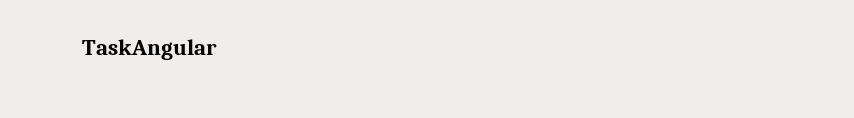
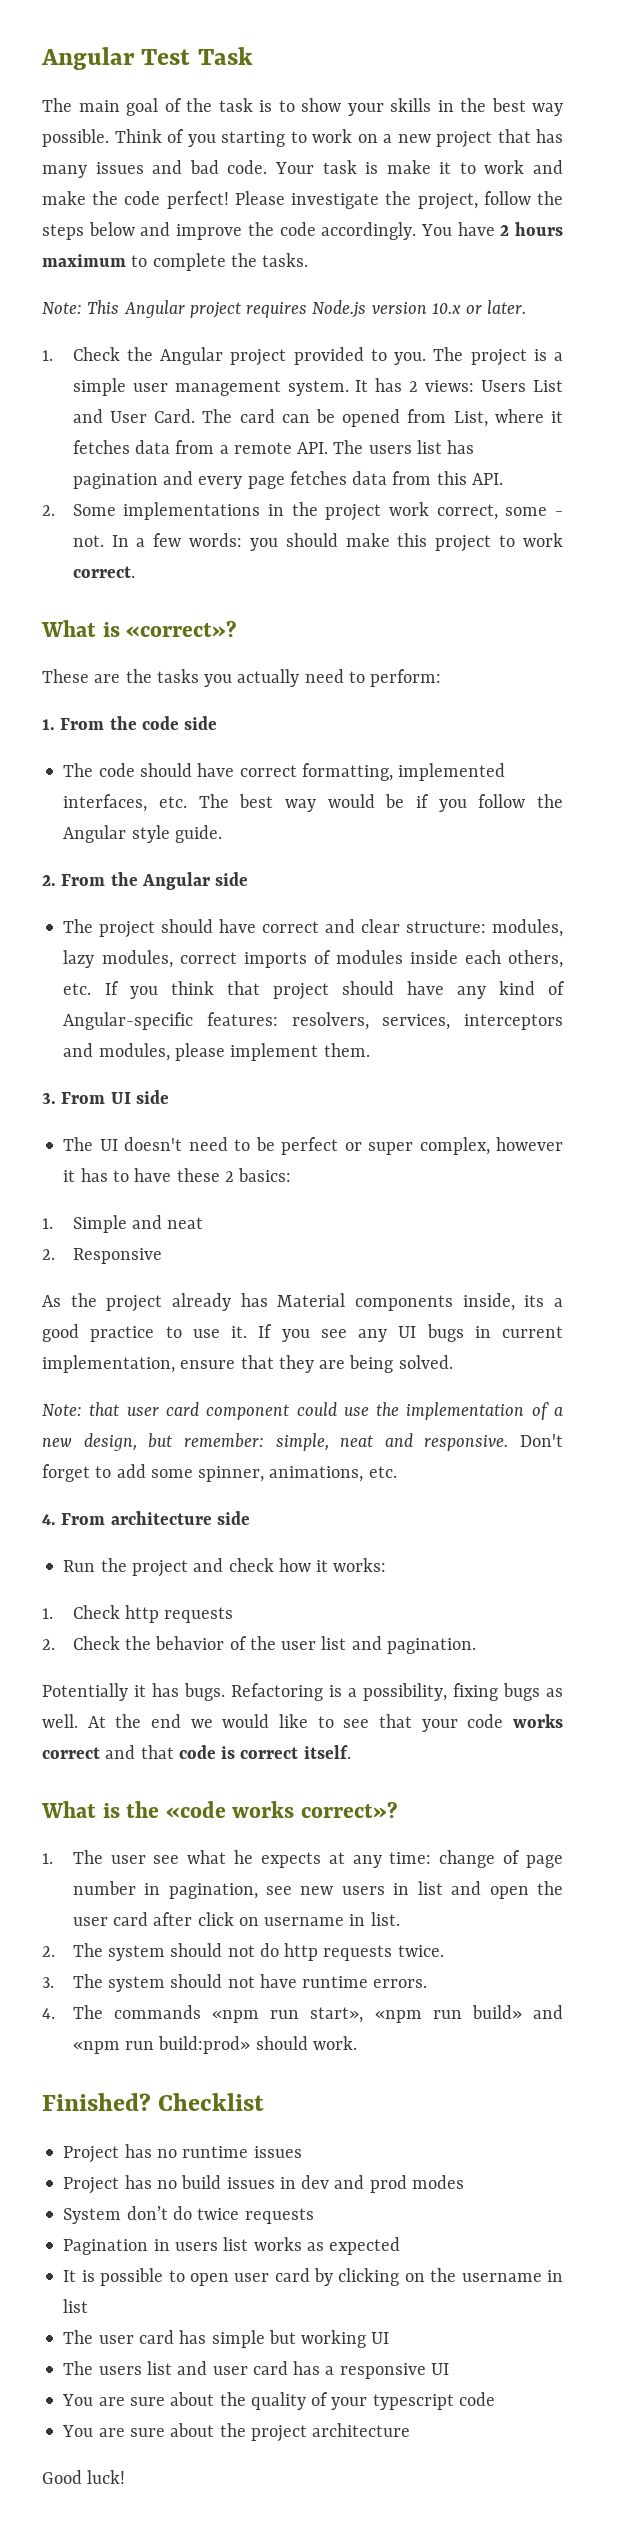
- TaskAngular
+ Angular Test Task
+ The main goal of the task is to show your skills in the best way possible. Think of you starting to work on a new project that has many issues and bad code. Your task is make it to work and make the code perfect! Please investigate the project, follow the steps below and improve the code accordingly. You have 2 hours maximum to complete the tasks.
+ Note: This Angular project requires Node.js version 10.x or later.
+ 1. Check the Angular project provided to you. The project is a simple user management system. It has 2 views: Users List and User Card. The card can be opened from List, where it fetches data from a remote API. The users list has pagination and every page fetches data from this API.
+ 2. Some implementations in the project work correct, some - not. In a few words: you should make this project to work correct.
+ What is «correct»?
+ These are the tasks you actually need to perform:
+ 1. From the code side
+ The code should have correct formatting, implemented interfaces, etc. The best way would be if you follow the Angular style guide.
+ 2. From the Angular side
+ The project should have correct and clear structure: modules, lazy modules, correct imports of modules inside each others, etc. If you think that project should have any kind of Angular-specific features: resolvers, services, interceptors and modules, please implement them.
+ 3. From UI side
+ The UI doesn't need to be perfect or super complex, however it has to have these 2 basics:
+ 1. Simple and neat
+ 2. Responsive
+ As the project already has Material components inside, its a good practice to use it. If you see any UI bugs in current implementation, ensure that they are being solved.
+ Note: that user card component could use the implementation of a new design, but remember: simple, neat and responsive. Don't forget to add some spinner, animations, etc.
+ 4. From architecture side
+ Run the project and check how it works:
+ 1. Check http requests
+ 2. Check the behavior of the user list and pagination.
+ Potentially it has bugs. Refactoring is a possibility, fixing bugs as well. At the end we would like to see that your code works correct and that code is correct itself.
+ What is the «code works correct»?
+ 1. The user see what he expects at any time: change of page number in pagination, see new users in list and open the user card after click on username in list.
+ 2. The system should not do http requests twice.
+ 3. The system should not have runtime errors.
+ 4. The commands «npm run start», «npm run build» and «npm run build:prod» should work.
+ Finished? Checklist
+ Project has no runtime issues
+ Project has no build issues in dev and prod modes
+ System don’t do twice requests
+ Pagination in users list works as expected
+ It is possible to open user card by clicking on the username in list
+ The user card has simple but working UI
+ The users list and user card has a responsive UI
+ You are sure about the quality of your typescript code
+ You are sure about the project architecture
+ Good luck!

